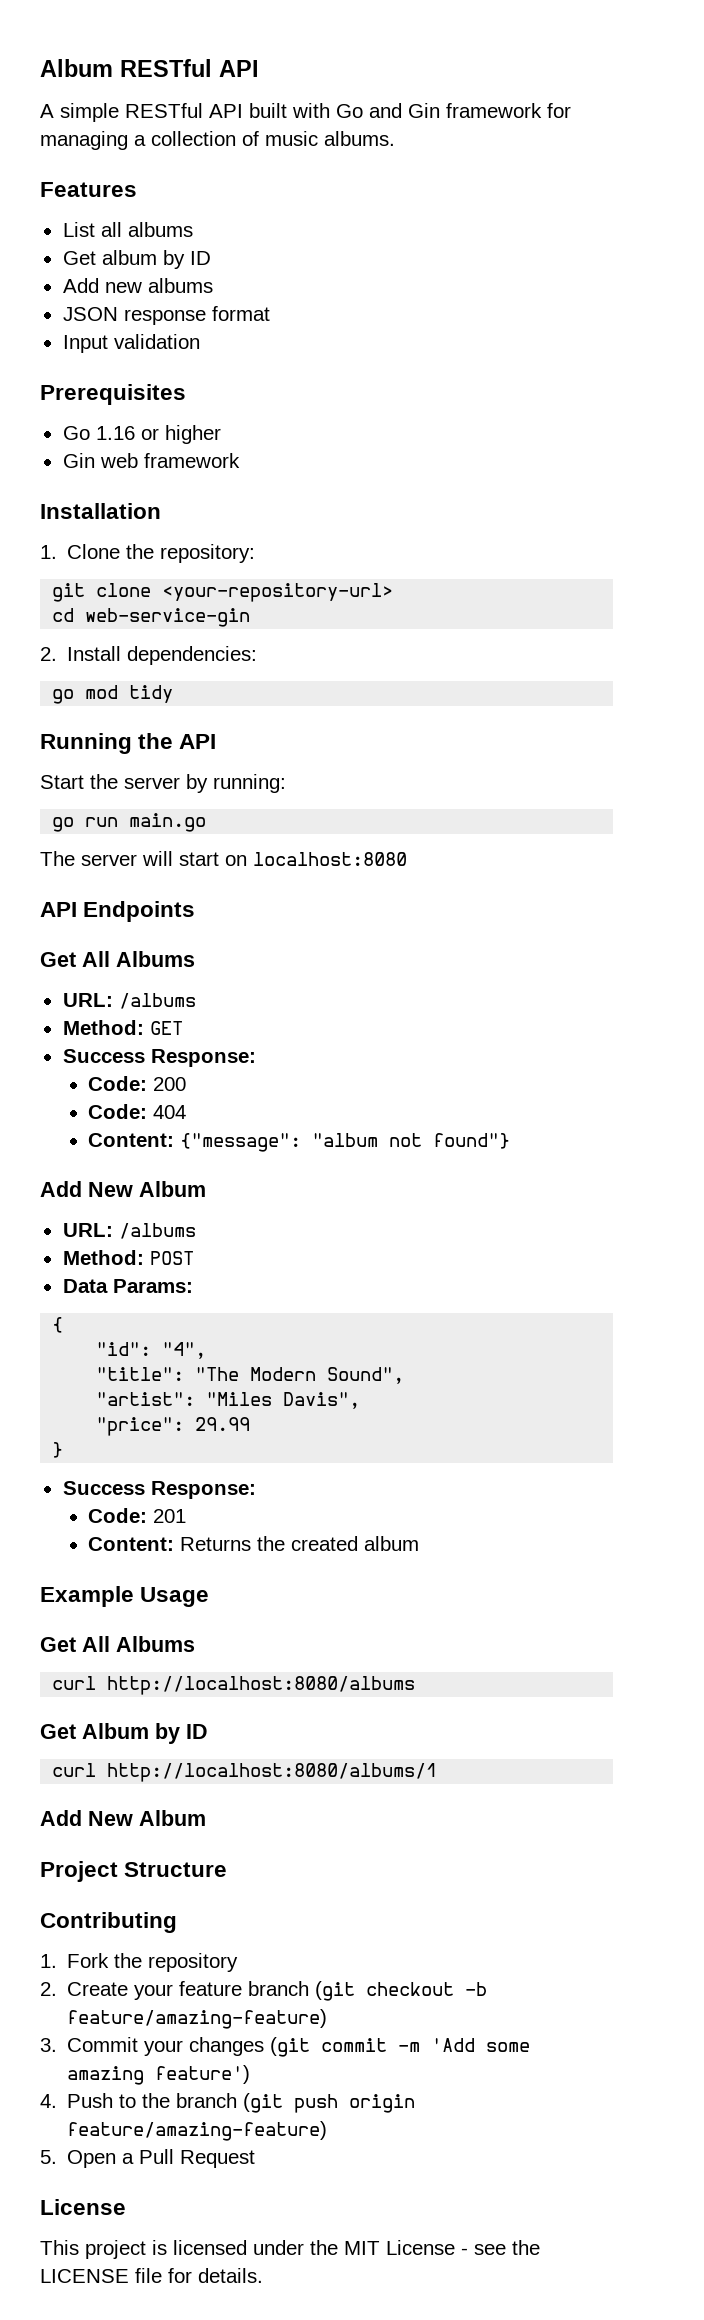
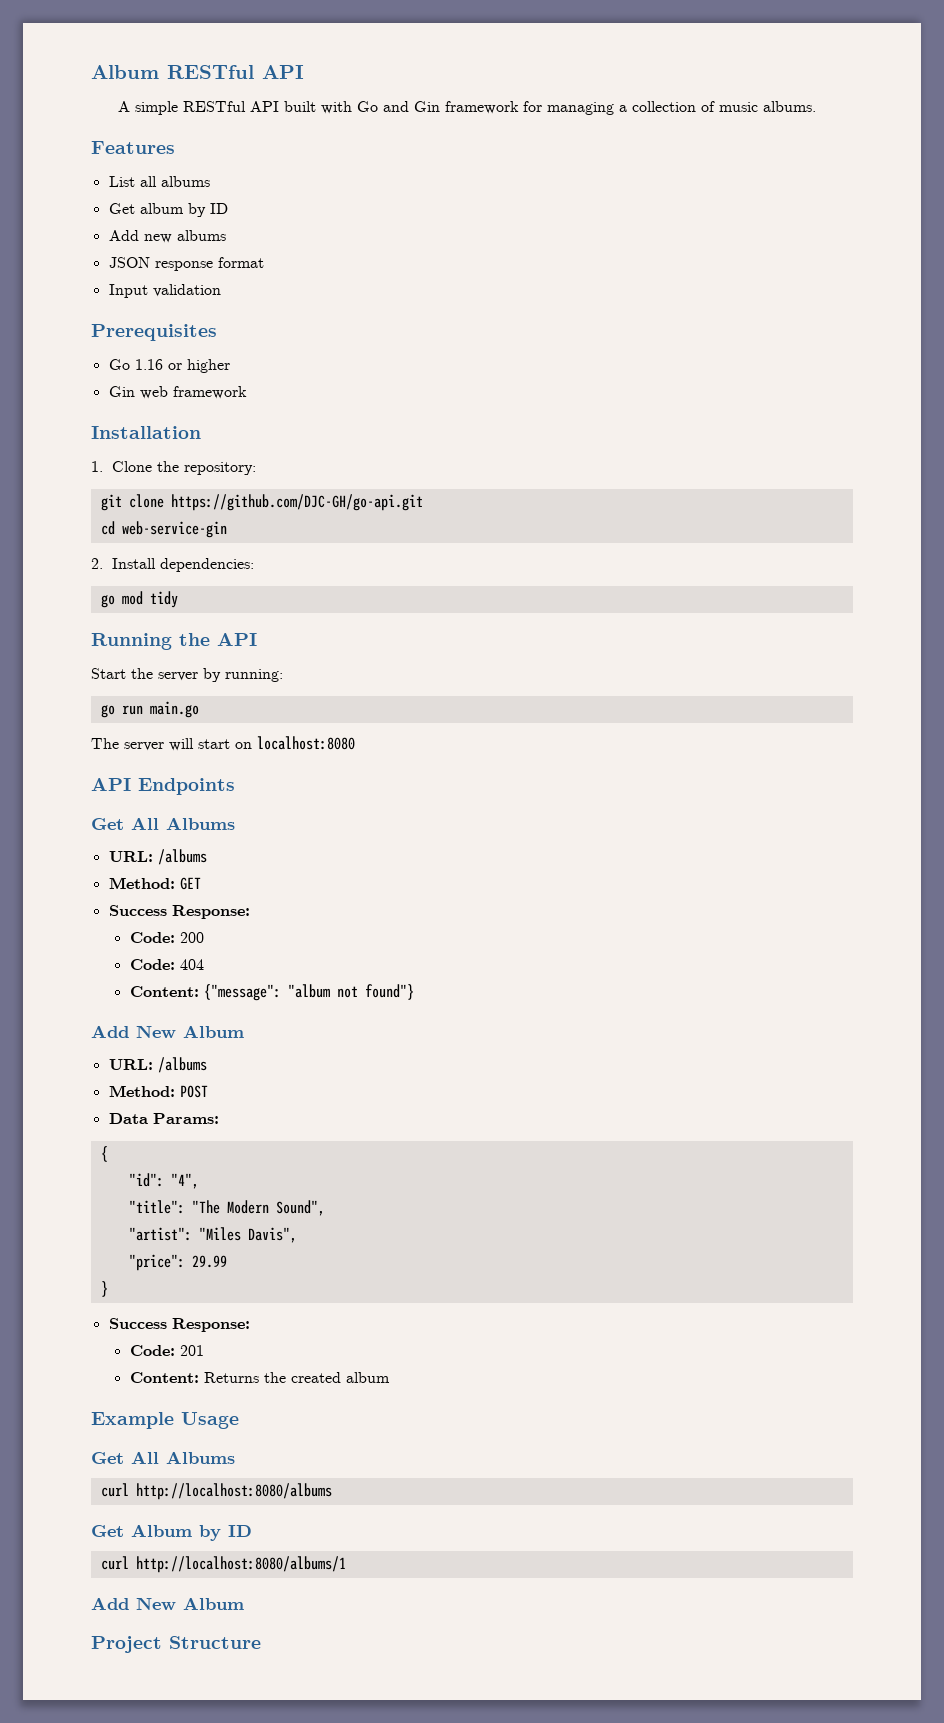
- git clone <your-repository-url>
+ git clone https://github.com/DJC-GH/go-api.git
- Contributing
- 1. Fork the repository
- 2. Create your feature branch (git checkout -b feature/amazing-feature)
- 3. Commit your changes (git commit -m 'Add some amazing feature')
- 4. Push to the branch (git push origin feature/amazing-feature)
- 5. Open a Pull Request
- License
- This project is licensed under the MIT License - see the LICENSE file for details.

